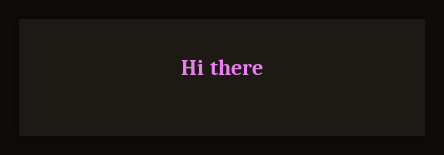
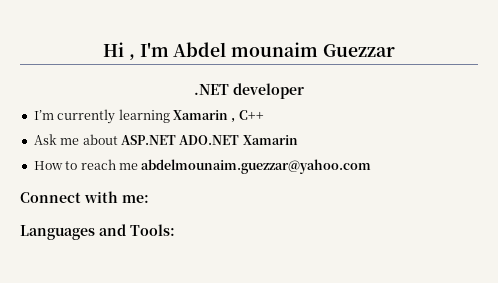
- Hi there
+ Hi , I'm Abdel mounaim Guezzar
+ .NET developer
+ I’m currently learning Xamarin , C++
+ Ask me about ASP.NET ADO.NET Xamarin
+ How to reach me abdelmounaim.guezzar@yahoo.com
+ Connect with me:
+ Languages and Tools:

